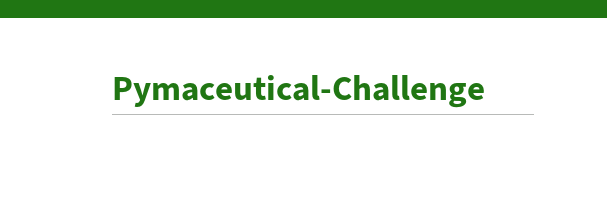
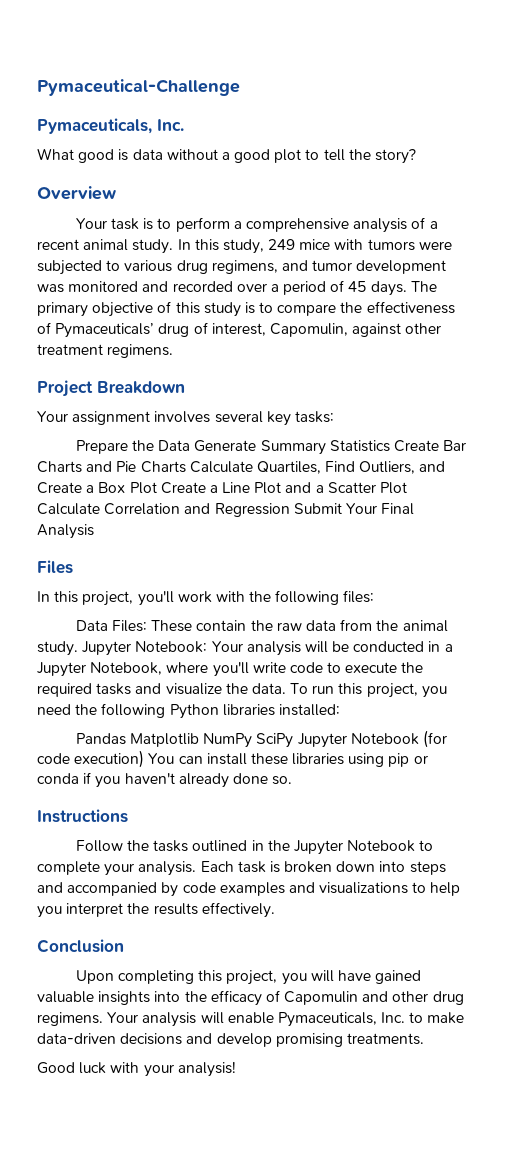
  Pymaceutical-Challenge
+ Pymaceuticals, Inc.
+ What good is data without a good plot to tell the story?
+ Overview
+ Your task is to perform a comprehensive analysis of a recent animal study. In this study, 249 mice with tumors were subjected to various drug regimens, and tumor development was monitored and recorded over a period of 45 days. The primary objective of this study is to compare the effectiveness of Pymaceuticals’ drug of interest, Capomulin, against other treatment regimens.
+ Project Breakdown
+ Your assignment involves several key tasks:
+ Prepare the Data Generate Summary Statistics Create Bar Charts and Pie Charts Calculate Quartiles, Find Outliers, and Create a Box Plot Create a Line Plot and a Scatter Plot Calculate Correlation and Regression Submit Your Final Analysis
+ Files
+ In this project, you'll work with the following files:
+ Data Files: These contain the raw data from the animal study. Jupyter Notebook: Your analysis will be conducted in a Jupyter Notebook, where you'll write code to execute the required tasks and visualize the data. To run this project, you need the following Python libraries installed:
+ Pandas Matplotlib NumPy SciPy Jupyter Notebook (for code execution) You can install these libraries using pip or conda if you haven't already done so.
+ Instructions
+ Follow the tasks outlined in the Jupyter Notebook to complete your analysis. Each task is broken down into steps and accompanied by code examples and visualizations to help you interpret the results effectively.
+ Conclusion
+ Upon completing this project, you will have gained valuable insights into the efficacy of Capomulin and other drug regimens. Your analysis will enable Pymaceuticals, Inc. to make data-driven decisions and develop promising treatments.
+ Good luck with your analysis!

